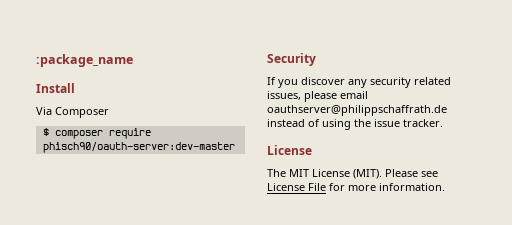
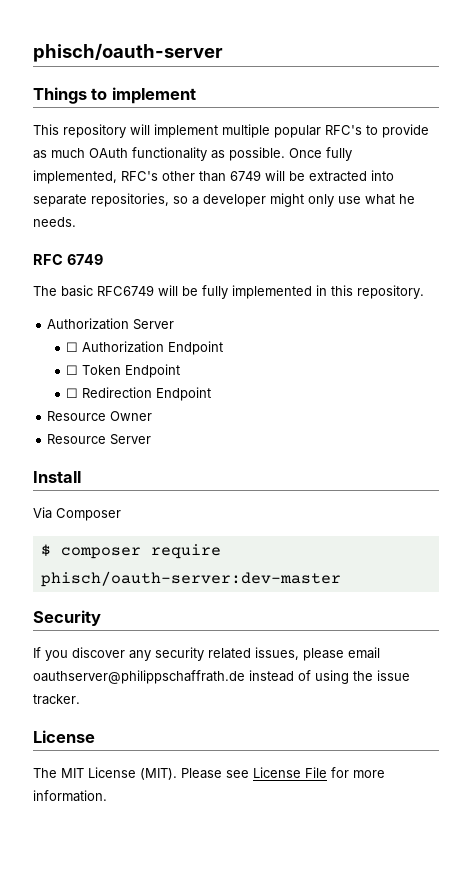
- :package_name
+ phisch/oauth-server
+ Things to implement
+ This repository will implement multiple popular RFC's to provide as much OAuth functionality as possible. Once fully implemented, RFC's other than 6749 will be extracted into separate repositories, so a developer might only use what he needs.
+ RFC 6749
+ The basic RFC6749 will be fully implemented in this repository.
+ Authorization Server
+ ☐ Authorization Endpoint
+ ☐ Token Endpoint
+ ☐ Redirection Endpoint
+ Resource Owner
+ Resource Server
- $ composer require phisch90/oauth-server:dev-master
+ $ composer require phisch/oauth-server:dev-master

